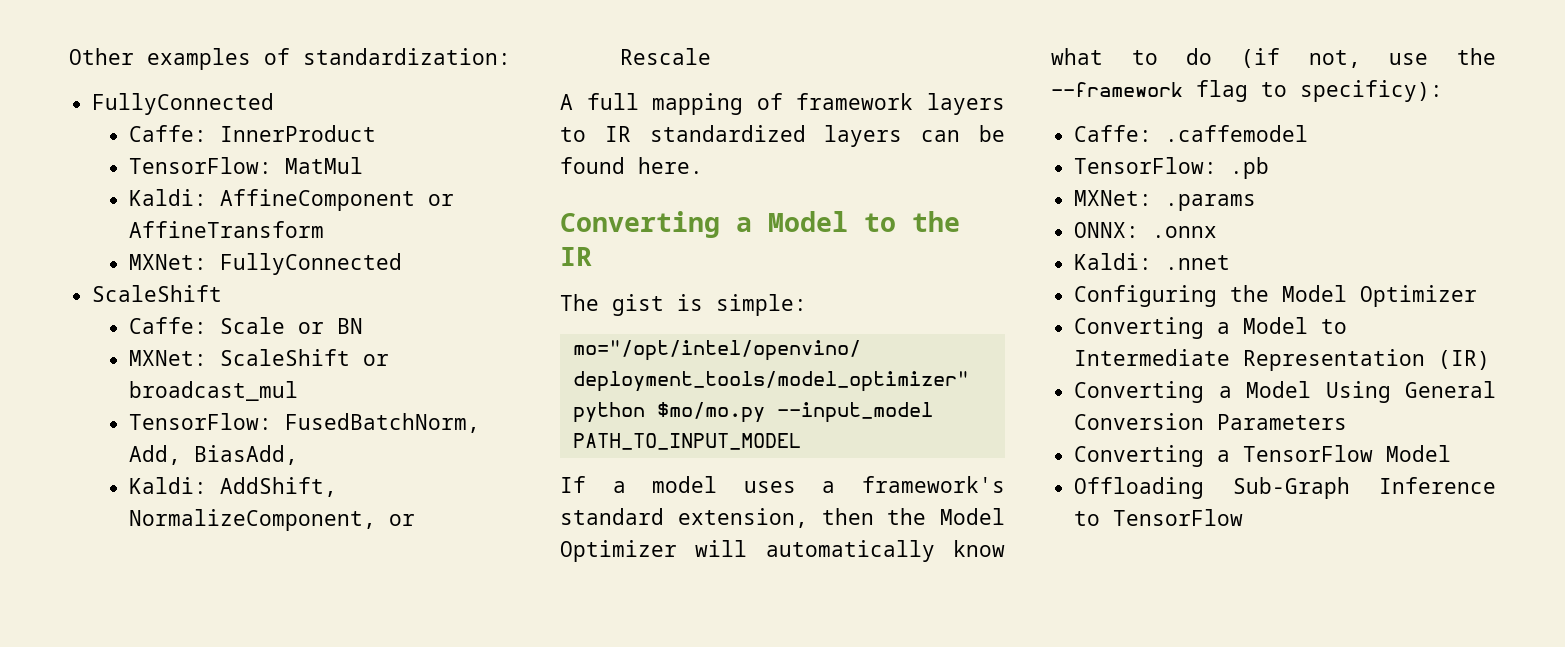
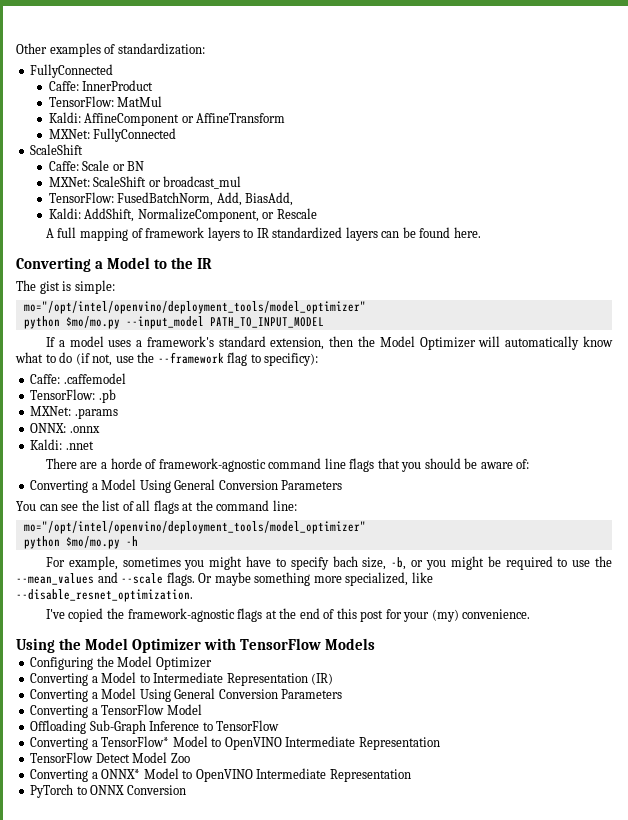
+ There are a horde of framework-agnostic command line flags that you should be aware of:
+ Converting a Model Using General Conversion Parameters
+ You can see the list of all flags at the command line:
+ mo="/opt/intel/openvino/deployment_tools/model_optimizer"
+ python $mo/mo.py -h
+ For example, sometimes you might have to specify bach size, -b, or you might be required to use the --mean_values and --scale flags. Or maybe something more specialized, like --disable_resnet_optimization.
+ I've copied the framework-agnostic flags at the end of this post for your (my) convenience.
+ Using the Model Optimizer with TensorFlow Models
+ Converting a TensorFlow* Model to OpenVINO Intermediate Representation
+ TensorFlow Detect Model Zoo
+ Converting a ONNX* Model to OpenVINO Intermediate Representation
+ PyTorch to ONNX Conversion

